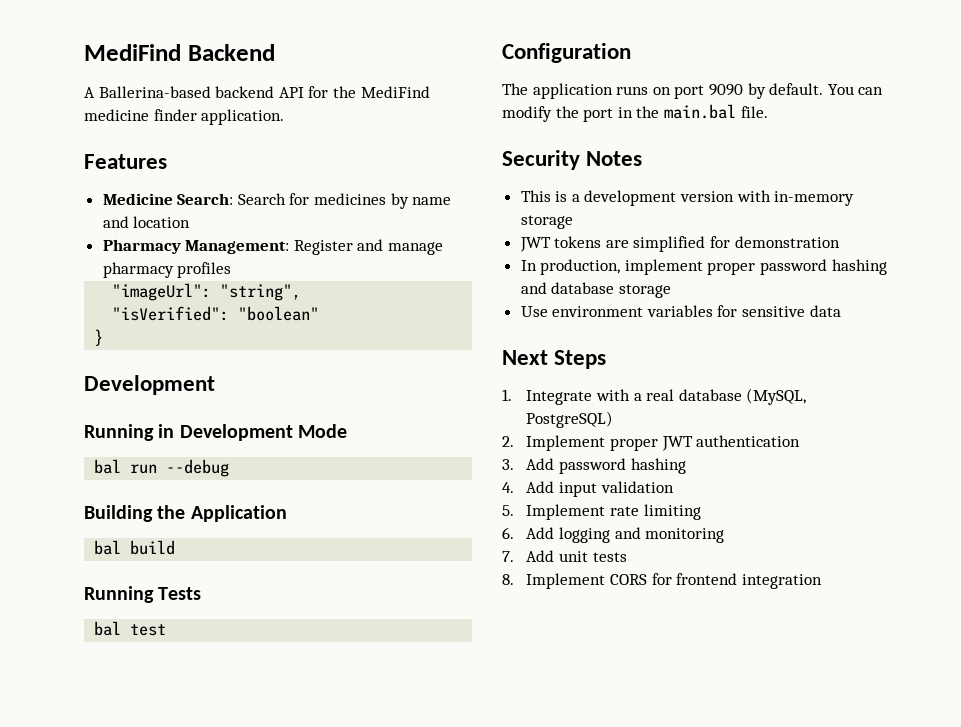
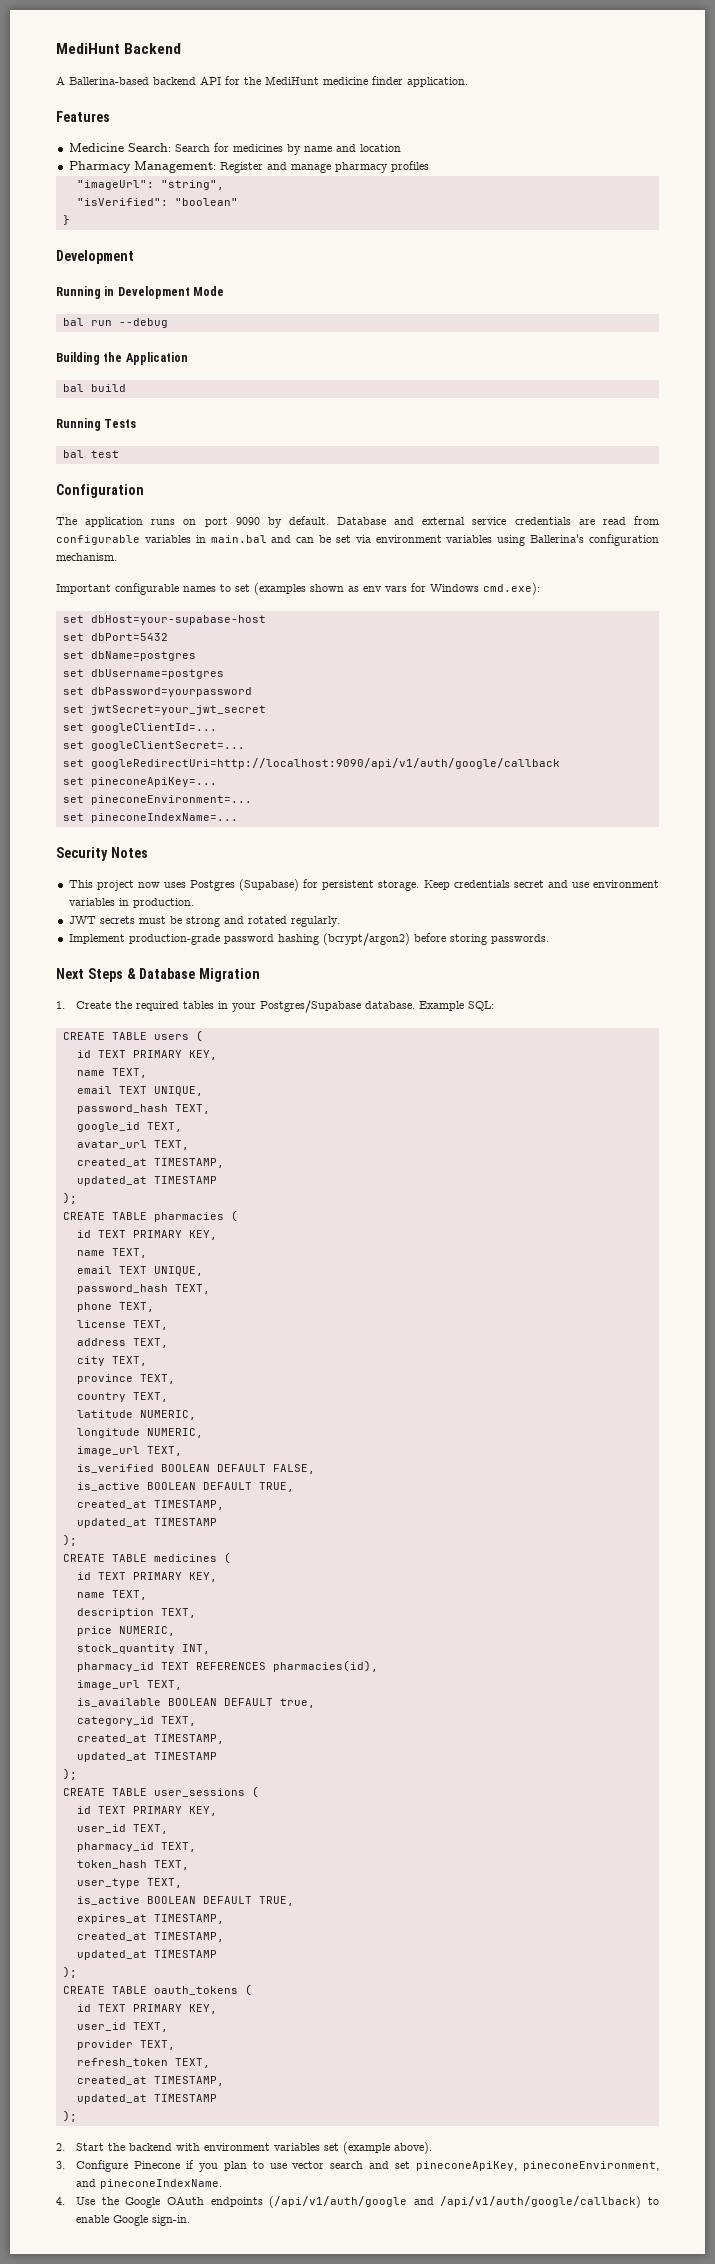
- MediFind Backend
+ MediHunt Backend
- A Ballerina-based backend API for the MediFind medicine finder application.
+ A Ballerina-based backend API for the MediHunt medicine finder application.
- You can modify the port in the main.bal file.
+ Database and external service credentials are read from configurable variables in main.bal and can be set via environment variables using Ballerina's configuration mechanism.
+ Important configurable names to set (examples shown as env vars for Windows cmd.exe):
+ set dbHost=your-supabase-host
+ set dbPort=5432
+ set dbName=postgres
+ set dbUsername=postgres
+ set dbPassword=yourpassword
+ set jwtSecret=your_jwt_secret
+ set googleClientId=...
+ set googleClientSecret=...
+ set googleRedirectUri=http://localhost:9090/api/v1/auth/google/callback
+ set pineconeApiKey=...
+ set pineconeEnvironment=...
+ set pineconeIndexName=...
  Security Notes
- This is a development version with in-memory storage
- JWT tokens are simplified for demonstration
- In production, implement proper password hashing and database storage
- Use environment variables for sensitive data
- Next Steps
- 1. Integrate with a real database (MySQL, PostgreSQL)
- 2. Implement proper JWT authentication
- 3. Add password hashing
- 4. Add input validation
- 5. Implement rate limiting
- 6. Add logging and monitoring
- 7. Add unit tests
- 8. Implement CORS for frontend integration
+ This project now uses Postgres (Supabase) for persistent storage. Keep credentials secret and use environment variables in production.
+ JWT secrets must be strong and rotated regularly.
+ Implement production-grade password hashing (bcrypt/argon2) before storing passwords.
+ Next Steps & Database Migration
+ 1. Create the required tables in your Postgres/Supabase database. Example SQL:
+ CREATE TABLE users (
+ id TEXT PRIMARY KEY,
+ name TEXT,
+ email TEXT UNIQUE,
+ password_hash TEXT,
+ google_id TEXT,
+ avatar_url TEXT,
+ created_at TIMESTAMP,
+ updated_at TIMESTAMP
+ );
+ CREATE TABLE pharmacies (
+ id TEXT PRIMARY KEY,
+ name TEXT,
+ email TEXT UNIQUE,
+ password_hash TEXT,
+ phone TEXT,
+ license TEXT,
+ address TEXT,
+ city TEXT,
+ province TEXT,
+ country TEXT,
+ latitude NUMERIC,
+ longitude NUMERIC,
+ image_url TEXT,
+ is_verified BOOLEAN DEFAULT FALSE,
+ is_active BOOLEAN DEFAULT TRUE,
+ created_at TIMESTAMP,
+ updated_at TIMESTAMP
+ );
+ CREATE TABLE medicines (
+ id TEXT PRIMARY KEY,
+ name TEXT,
+ description TEXT,
+ price NUMERIC,
+ stock_quantity INT,
+ pharmacy_id TEXT REFERENCES pharmacies(id),
+ image_url TEXT,
+ is_available BOOLEAN DEFAULT true,
+ category_id TEXT,
+ created_at TIMESTAMP,
+ updated_at TIMESTAMP
+ );
+ CREATE TABLE user_sessions (
+ id TEXT PRIMARY KEY,
+ user_id TEXT,
+ pharmacy_id TEXT,
+ token_hash TEXT,
+ user_type TEXT,
+ is_active BOOLEAN DEFAULT TRUE,
+ expires_at TIMESTAMP,
+ created_at TIMESTAMP,
+ updated_at TIMESTAMP
+ );
+ CREATE TABLE oauth_tokens (
+ id TEXT PRIMARY KEY,
+ user_id TEXT,
+ provider TEXT,
+ refresh_token TEXT,
+ created_at TIMESTAMP,
+ updated_at TIMESTAMP
+ );
+ 2. Start the backend with environment variables set (example above).
+ 3. Configure Pinecone if you plan to use vector search and set pineconeApiKey, pineconeEnvironment, and pineconeIndexName.
+ 4. Use the Google OAuth endpoints (/api/v1/auth/google and /api/v1/auth/google/callback) to enable Google sign-in.

